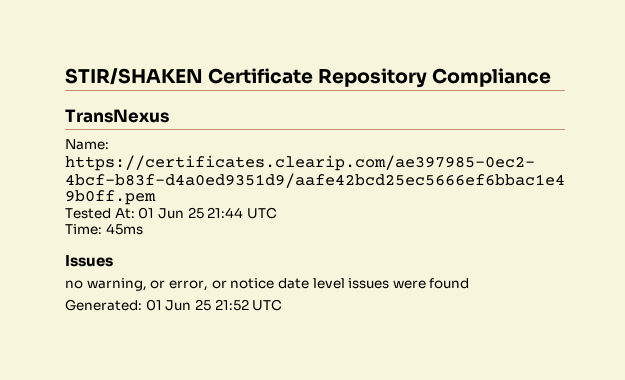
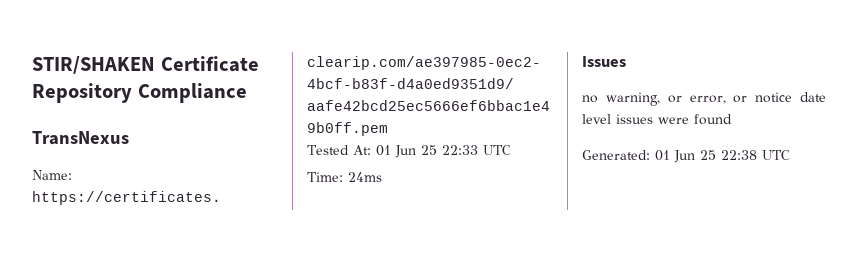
- Tested At: 01 Jun 25 21:44 UTC
+ Tested At: 01 Jun 25 22:33 UTC
- Time: 45ms
+ Time: 24ms
- Generated: 01 Jun 25 21:52 UTC
+ Generated: 01 Jun 25 22:38 UTC

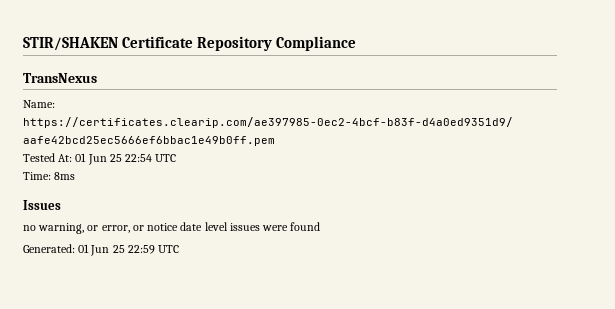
- Tested At: 01 Jun 25 22:33 UTC
+ Tested At: 01 Jun 25 22:54 UTC
- Time: 24ms
+ Time: 8ms
- Generated: 01 Jun 25 22:38 UTC
+ Generated: 01 Jun 25 22:59 UTC

